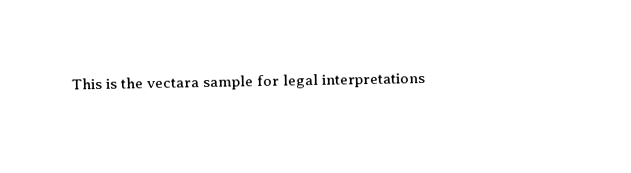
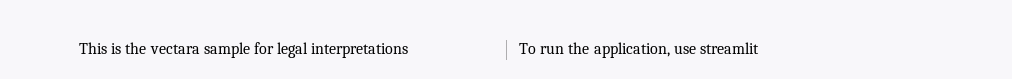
+ To run the application, use streamlit

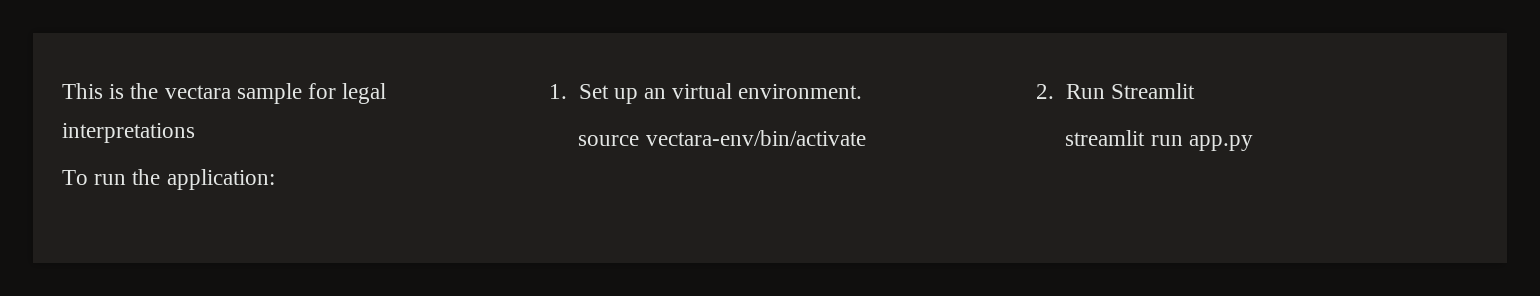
- To run the application, use streamlit
+ To run the application:
+ 1. Set up an virtual environment.
+ source vectara-env/bin/activate
+ 2. Run Streamlit
+ streamlit run app.py

